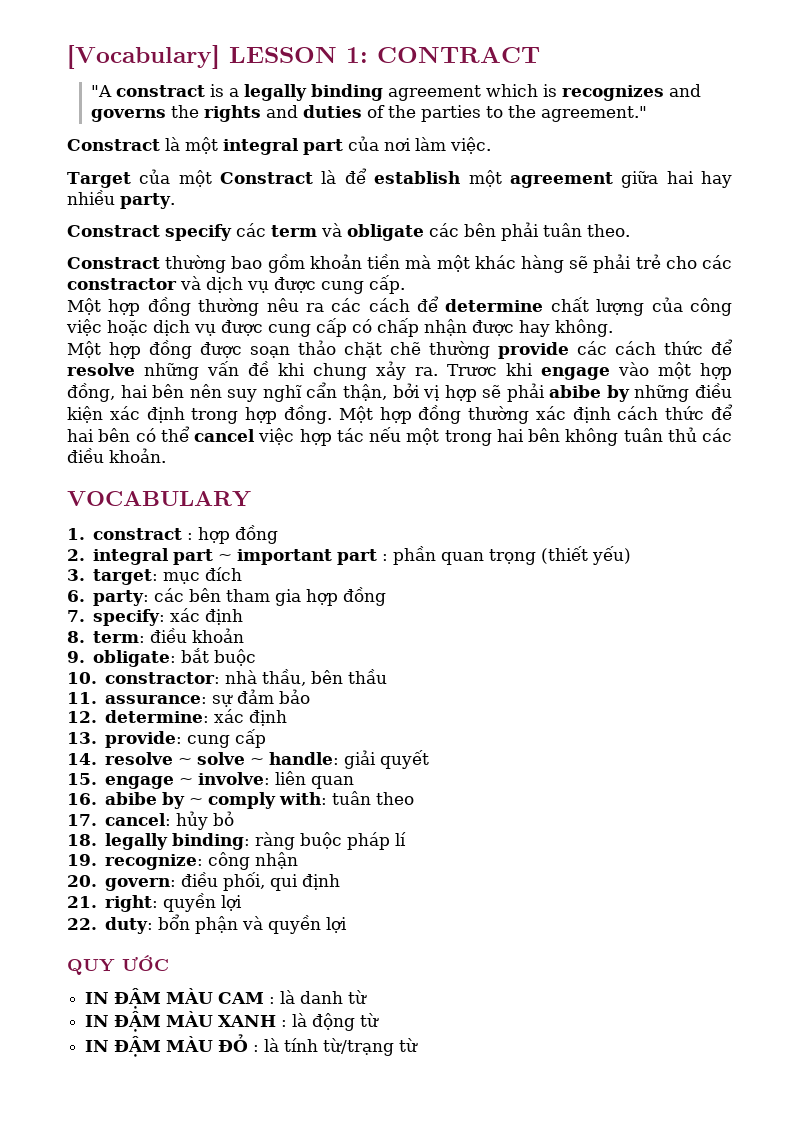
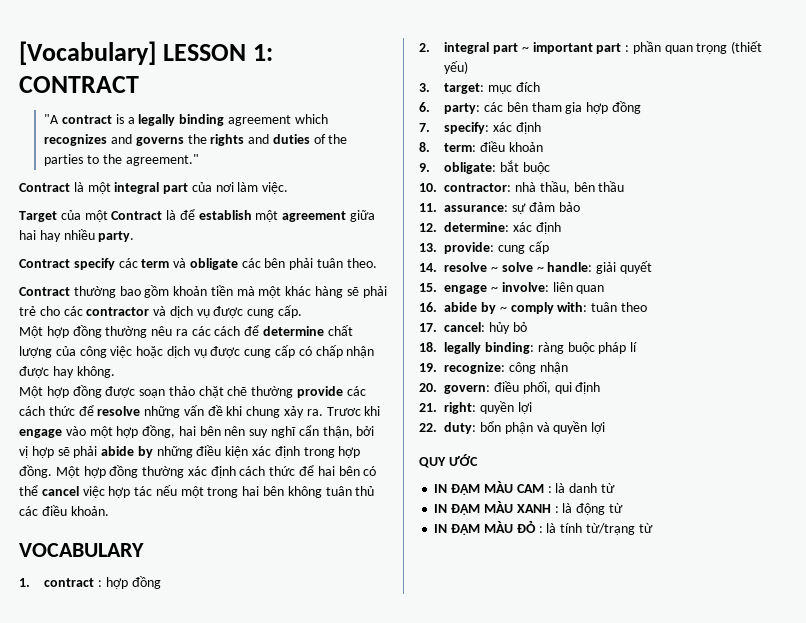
- "A constract is a legally binding agreement which is recognizes and governs the rights and duties of the parties to the agreement."
+ "A contract is a legally binding agreement which recognizes and governs the rights and duties of the parties to the agreement."
- Constract là một integral part của nơi làm việc.
+ Contract là một integral part của nơi làm việc.
- Target của một Constract là để establish một agreement giữa hai hay nhiều party.
+ Target của một Contract là để establish một agreement giữa hai hay nhiều party.
- Constract specify các term và obligate các bên phải tuân theo.
+ Contract specify các term và obligate các bên phải tuân theo.
- Constract thường bao gồm khoản tiền mà một khác hàng sẽ phải trẻ cho các constractor và dịch vụ được cung cấp.
+ Contract thường bao gồm khoản tiền mà một khác hàng sẽ phải trẻ cho các contractor và dịch vụ được cung cấp.
- Trươc khi engage vào một hợp đồng, hai bên nên suy nghĩ cẩn thận, bởi vị hợp sẽ phải abibe by những điều kiện xác định trong hợp đồng.
+ Trươc khi engage vào một hợp đồng, hai bên nên suy nghĩ cẩn thận, bởi vị hợp sẽ phải abide by những điều kiện xác định trong hợp đồng.
- 1. constract : hợp đồng
+ 1. contract : hợp đồng
- 10. constractor: nhà thầu, bên thầu
+ 10. contractor: nhà thầu, bên thầu
- 16. abibe by ~ comply with: tuân theo
+ 16. abide by ~ comply with: tuân theo

